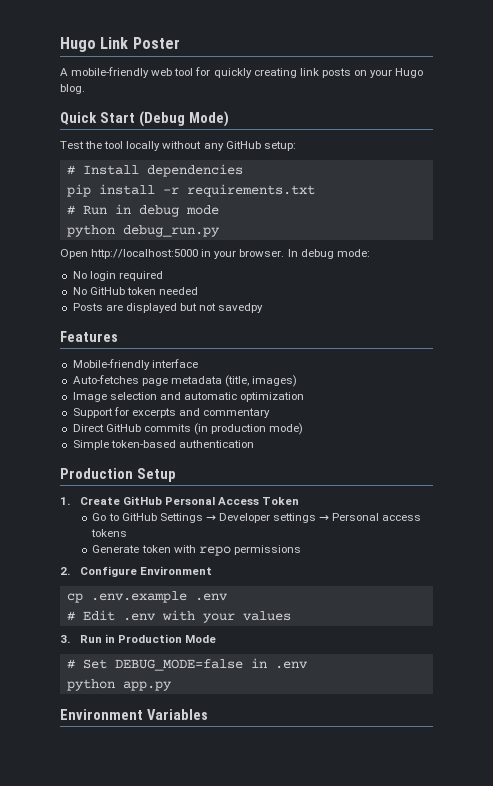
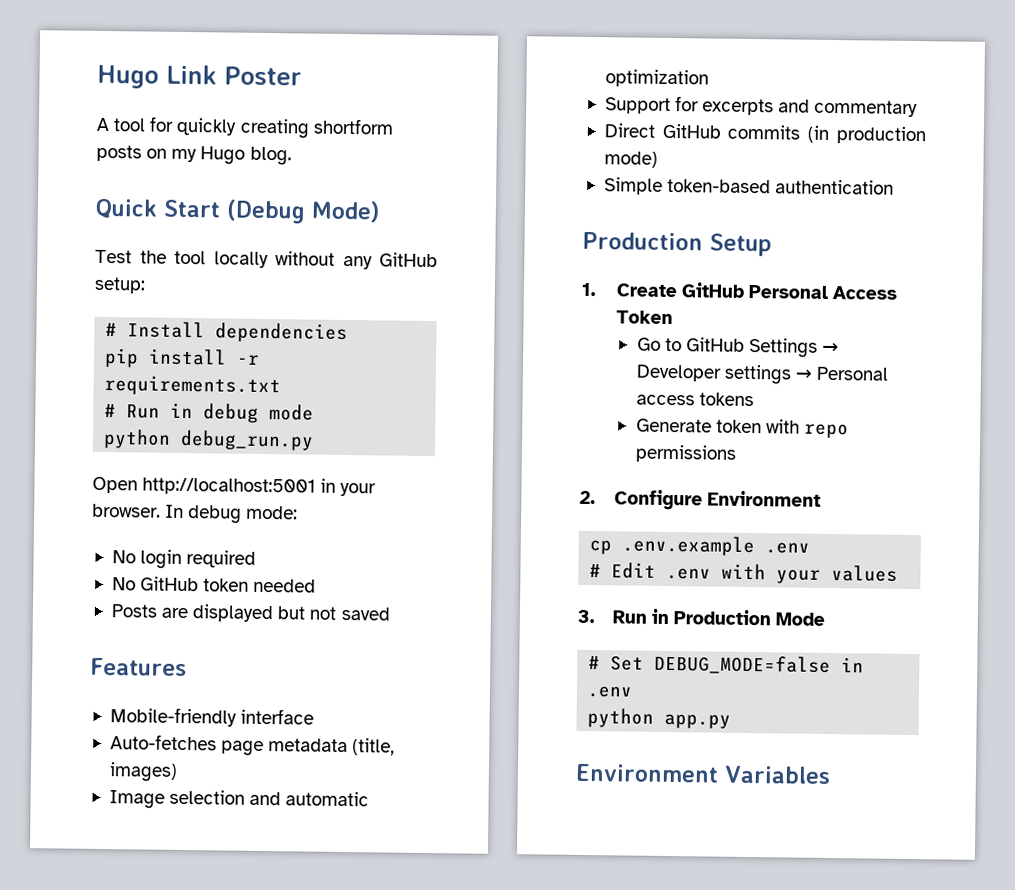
- A mobile-friendly web tool for quickly creating link posts on your Hugo blog.
+ A tool for quickly creating shortform posts on my Hugo blog.
- Open http://localhost:5000 in your browser.
+ Open http://localhost:5001 in your browser.
- Posts are displayed but not savedpy
+ Posts are displayed but not saved

